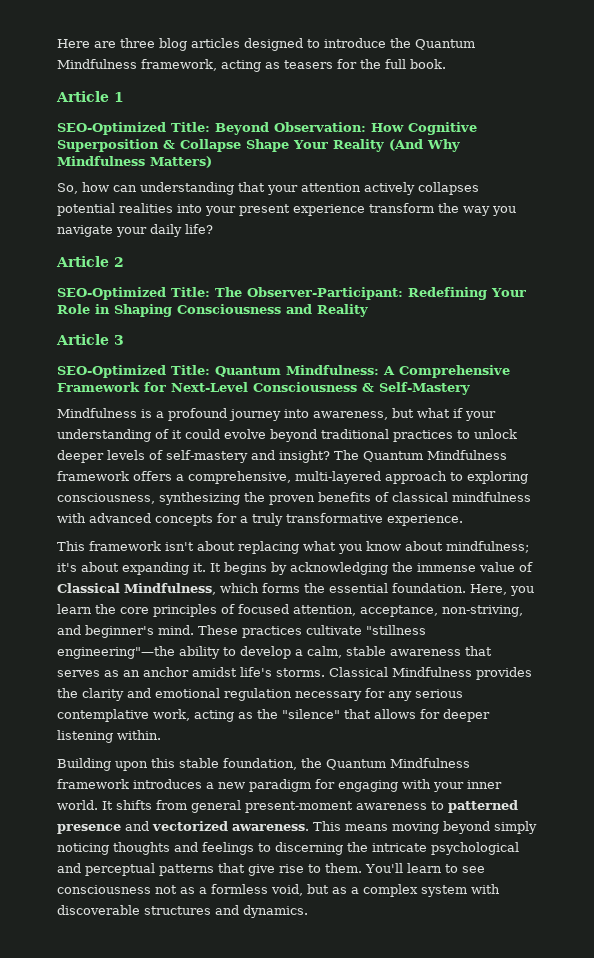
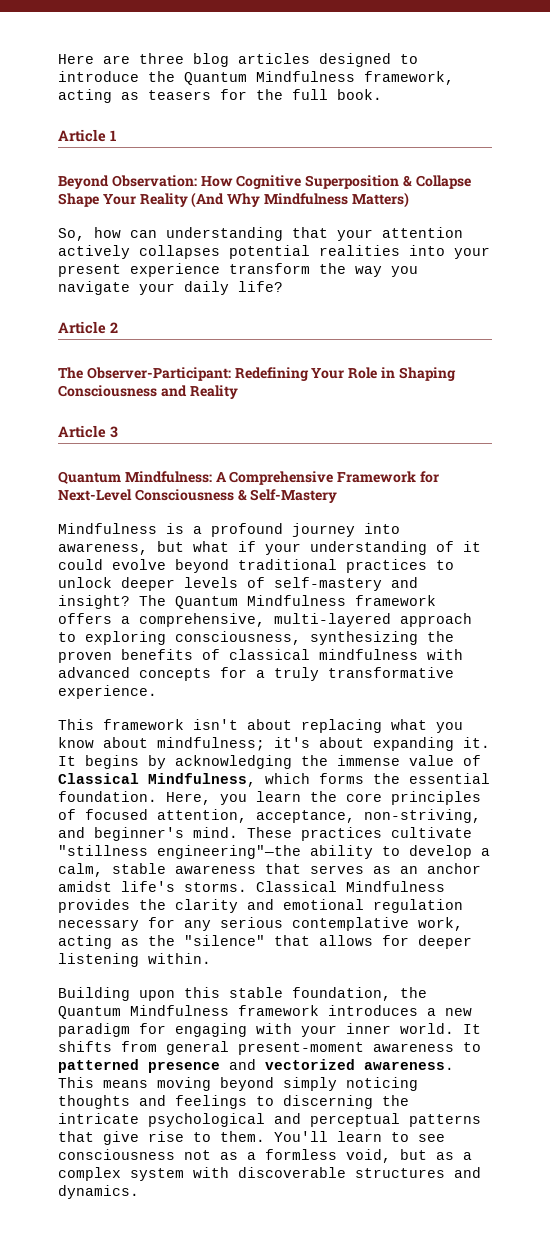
- SEO-Optimized Title: Beyond Observation: How Cognitive Superposition & Collapse Shape Your Reality (And Why Mindfulness Matters)
+ Beyond Observation: How Cognitive Superposition & Collapse Shape Your Reality (And Why Mindfulness Matters)
- SEO-Optimized Title: The Observer-Participant: Redefining Your Role in Shaping Consciousness and Reality
+ The Observer-Participant: Redefining Your Role in Shaping Consciousness and Reality
- SEO-Optimized Title: Quantum Mindfulness: A Comprehensive Framework for Next-Level Consciousness & Self-Mastery
+ Quantum Mindfulness: A Comprehensive Framework for Next-Level Consciousness & Self-Mastery

